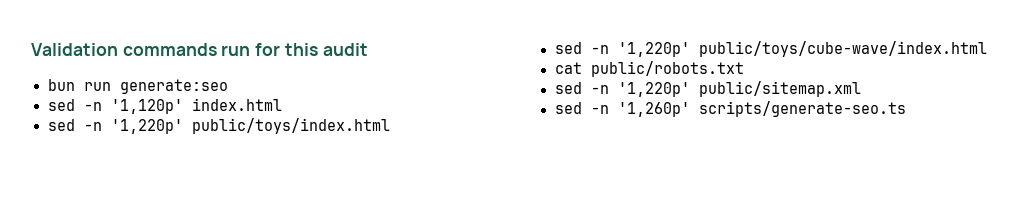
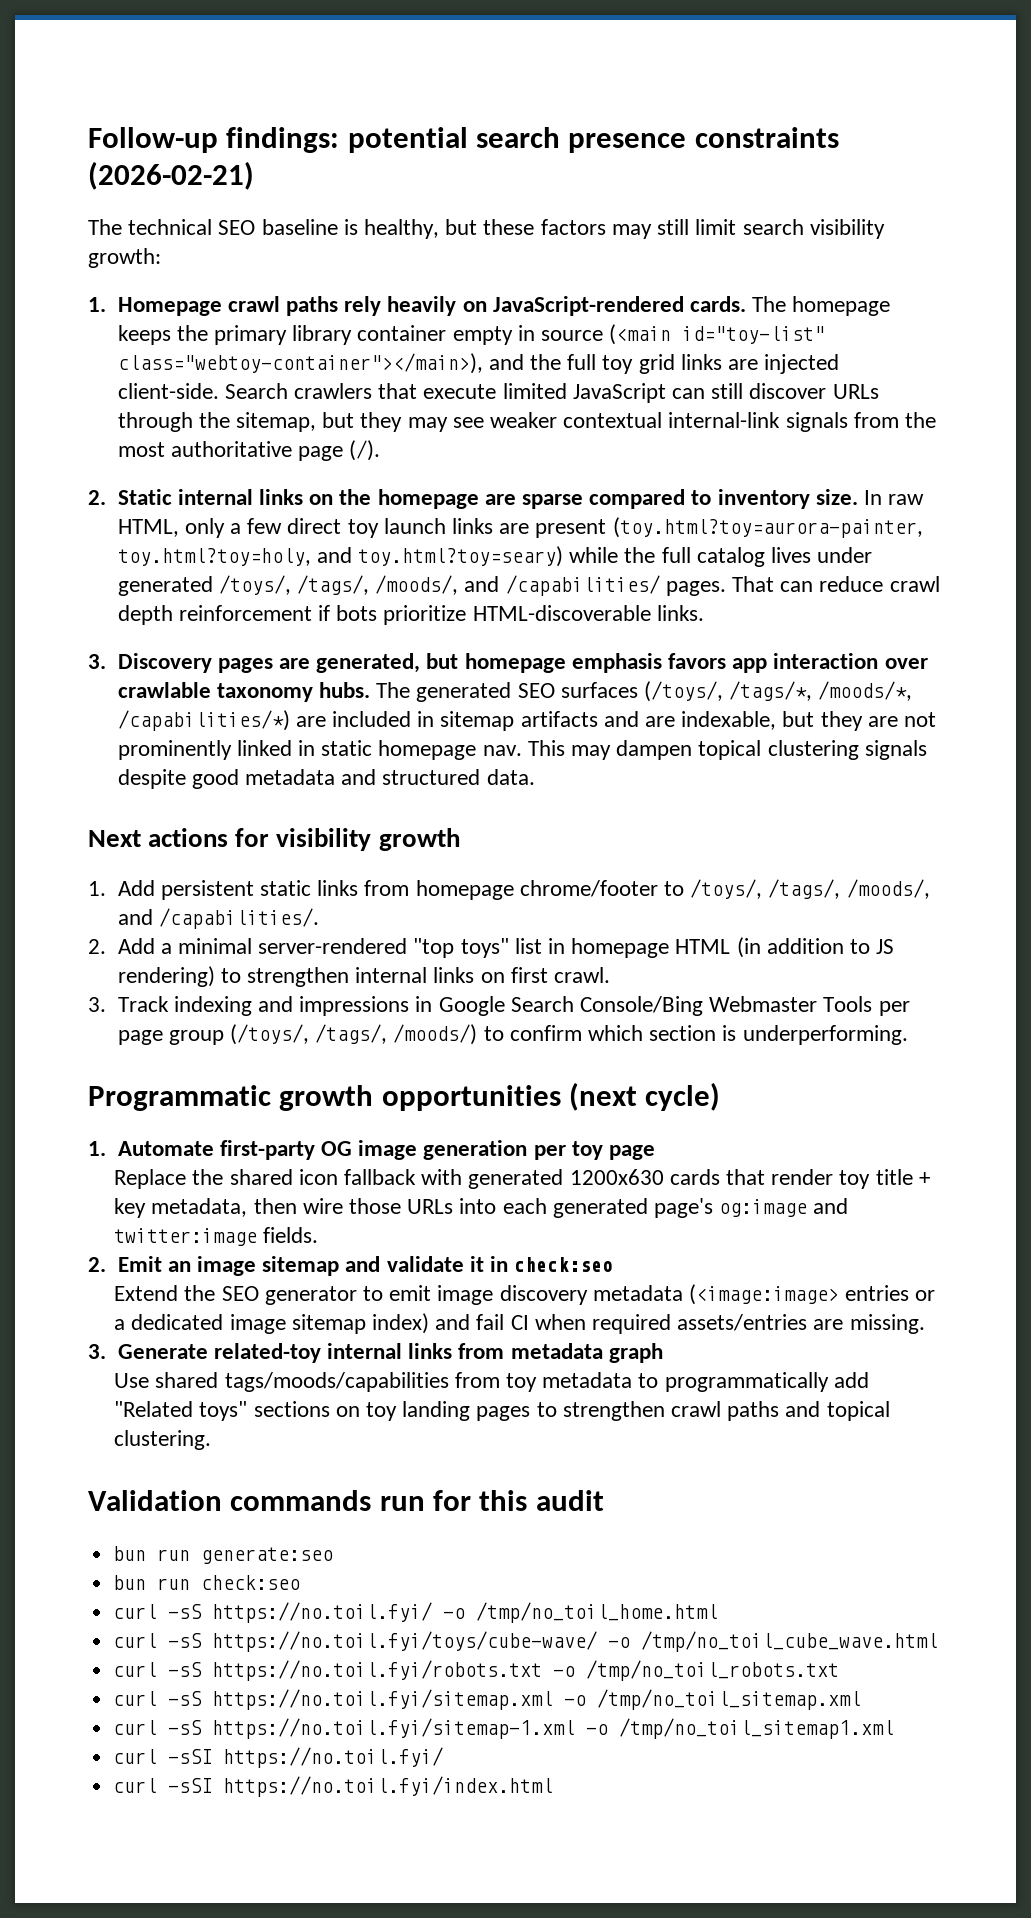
+ Follow-up findings: potential search presence constraints (2026-02-21)
+ The technical SEO baseline is healthy, but these factors may still limit search visibility growth:
+ 1. Homepage crawl paths rely heavily on JavaScript-rendered cards. The homepage keeps the primary library container empty in source (<main id="toy-list" class="webtoy-container"></main>), and the full toy grid links are injected client-side. Search crawlers that execute limited JavaScript can still discover URLs through the sitemap, but they may see weaker contextual internal-link signals from the most authoritative page (/).
+ 2. Static internal links on the homepage are sparse compared to inventory size. In raw HTML, only a few direct toy launch links are present (toy.html?toy=aurora-painter, toy.html?toy=holy, and toy.html?toy=seary) while the full catalog lives under generated /toys/, /tags/, /moods/, and /capabilities/ pages. That can reduce crawl depth reinforcement if bots prioritize HTML-discoverable links.
+ 3. Discovery pages are generated, but homepage emphasis favors app interaction over crawlable taxonomy hubs. The generated SEO surfaces (/toys/, /tags/*, /moods/*, /capabilities/*) are included in sitemap artifacts and are indexable, but they are not prominently linked in static homepage nav. This may dampen topical clustering signals despite good metadata and structured data.
+ Next actions for visibility growth
+ 1. Add persistent static links from homepage chrome/footer to /toys/, /tags/, /moods/, and /capabilities/.
+ 2. Add a minimal server-rendered "top toys" list in homepage HTML (in addition to JS rendering) to strengthen internal links on first crawl.
+ 3. Track indexing and impressions in Google Search Console/Bing Webmaster Tools per page group (/toys/, /tags/, /moods/) to confirm which section is underperforming.
+ Programmatic growth opportunities (next cycle)
+ 1. Automate first-party OG image generation per toy page
+ Replace the shared icon fallback with generated 1200x630 cards that render toy title + key metadata, then wire those URLs into each generated page's og:image and twitter:image fields.
+ 2. Emit an image sitemap and validate it in check:seo
+ Extend the SEO generator to emit image discovery metadata (<image:image> entries or a dedicated image sitemap index) and fail CI when required assets/entries are missing.
+ 3. Generate related-toy internal links from metadata graph
+ Use shared tags/moods/capabilities from toy metadata to programmatically add "Related toys" sections on toy landing pages to strengthen crawl paths and topical clustering.
- sed -n '1,120p' index.html
- sed -n '1,220p' public/toys/index.html
- sed -n '1,220p' public/toys/cube-wave/index.html
- cat public/robots.txt
- sed -n '1,220p' public/sitemap.xml
- sed -n '1,260p' scripts/generate-seo.ts
+ bun run check:seo
+ curl -sS https://no.toil.fyi/ -o /tmp/no_toil_home.html
+ curl -sS https://no.toil.fyi/toys/cube-wave/ -o /tmp/no_toil_cube_wave.html
+ curl -sS https://no.toil.fyi/robots.txt -o /tmp/no_toil_robots.txt
+ curl -sS https://no.toil.fyi/sitemap.xml -o /tmp/no_toil_sitemap.xml
+ curl -sS https://no.toil.fyi/sitemap-1.xml -o /tmp/no_toil_sitemap1.xml
+ curl -sSI https://no.toil.fyi/
+ curl -sSI https://no.toil.fyi/index.html

